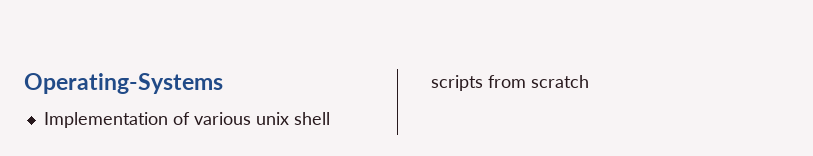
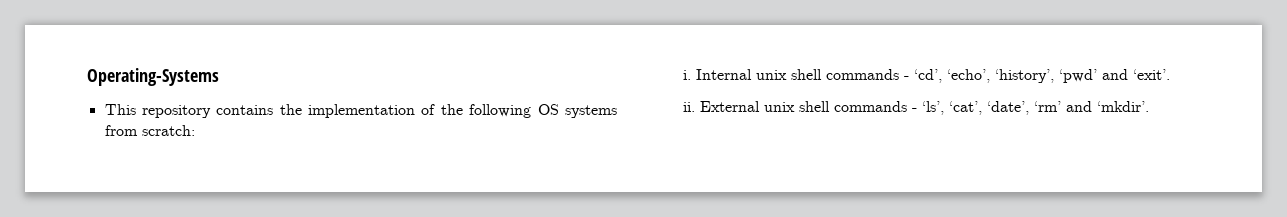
- Implementation of various unix shell scripts from scratch
+ This repository contains the implementation of the following OS systems from scratch:
+ i. Internal unix shell commands - ‘cd’, ‘echo’, ‘history’, ‘pwd’ and ‘exit’.
+ ii. External unix shell commands - ‘ls’, ‘cat’, ‘date’, ‘rm’ and ‘mkdir’.

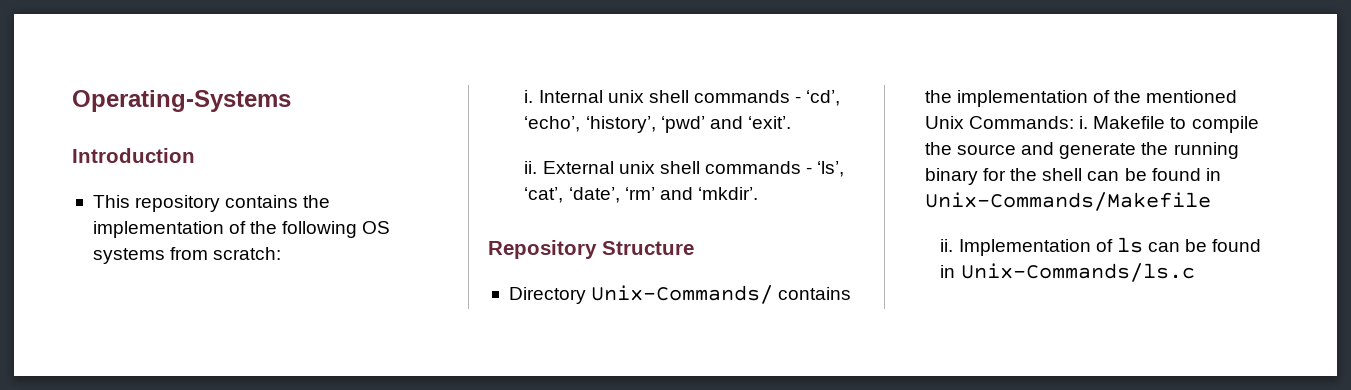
+ Introduction
+ Repository Structure
+ Directory Unix-Commands/ contains the implementation of the mentioned Unix Commands: i. Makefile to compile the source and generate the running binary for the shell can be found in Unix-Commands/Makefile
+ ii. Implementation of ls can be found in Unix-Commands/ls.c

